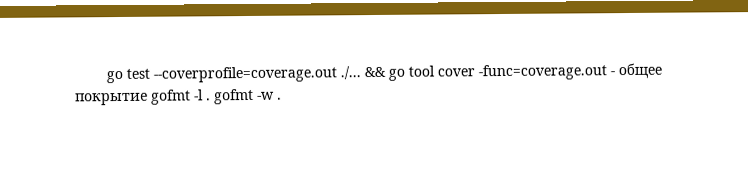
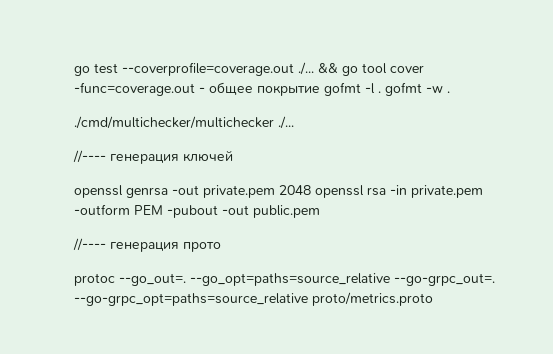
+ ./cmd/multichecker/multichecker ./...
+ //---- генерация ключей
+ openssl genrsa -out private.pem 2048 openssl rsa -in private.pem -outform PEM -pubout -out public.pem
+ //---- генерация прото
+ protoc --go_out=. --go_opt=paths=source_relative --go-grpc_out=. --go-grpc_opt=paths=source_relative proto/metrics.proto

